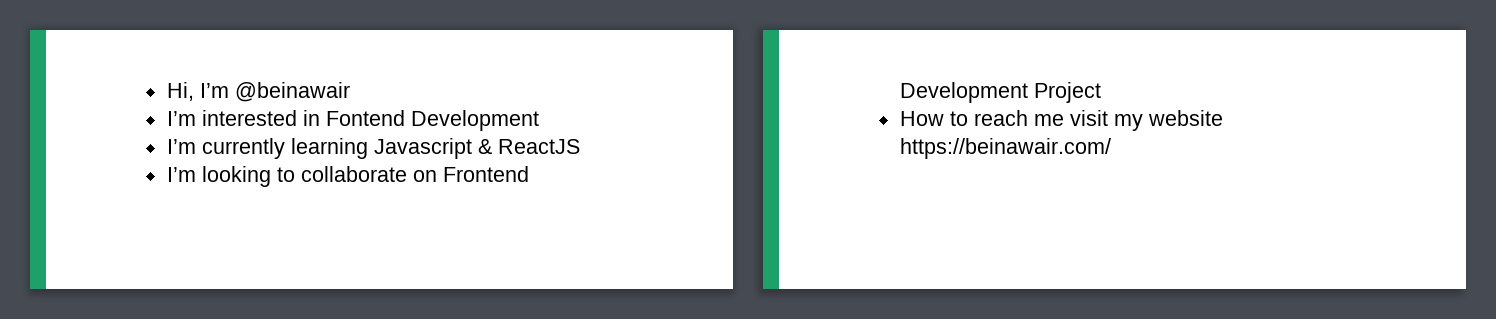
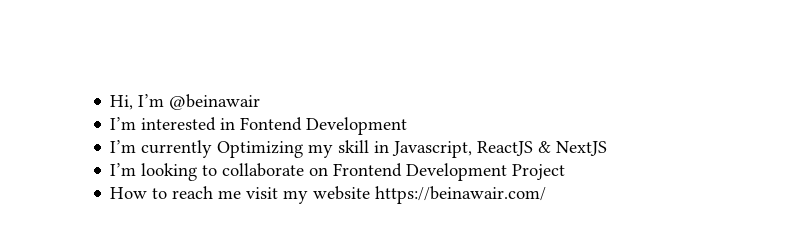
- I’m currently learning Javascript & ReactJS
+ I’m currently Optimizing my skill in Javascript, ReactJS & NextJS

